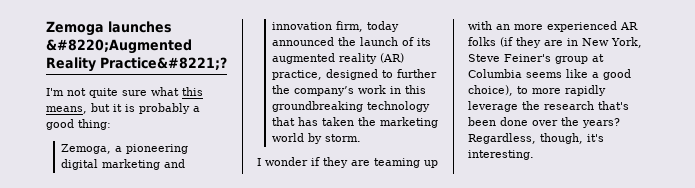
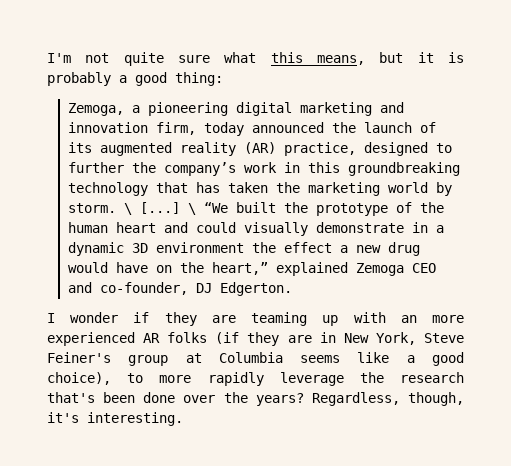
- Zemoga launches &#8220;Augmented Reality Practice&#8221;?
+ \ [...] \ “We built the prototype of the human heart and could visually demonstrate in a dynamic 3D environment the effect a new drug would have on the heart,” explained Zemoga CEO and co-founder, DJ Edgerton.

